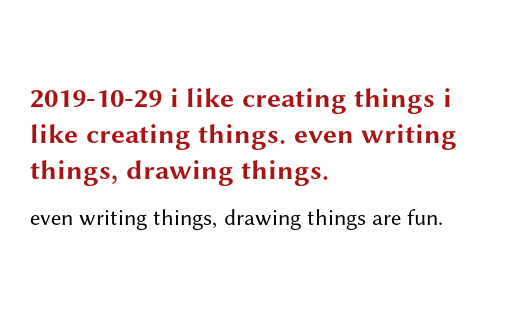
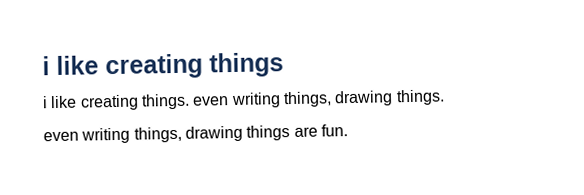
- 2019-10-29 i like creating things i like creating things. even writing things, drawing things.
+ i like creating things
+ i like creating things. even writing things, drawing things.

